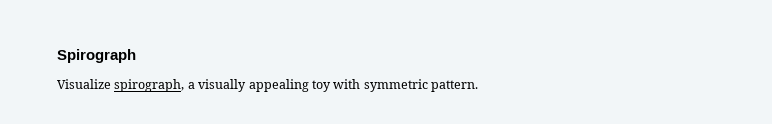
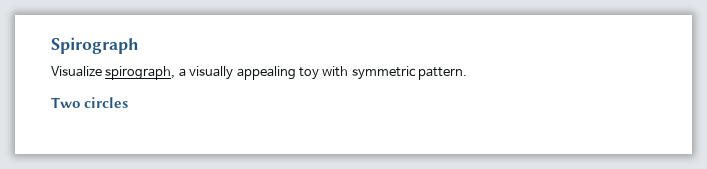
+ Two circles

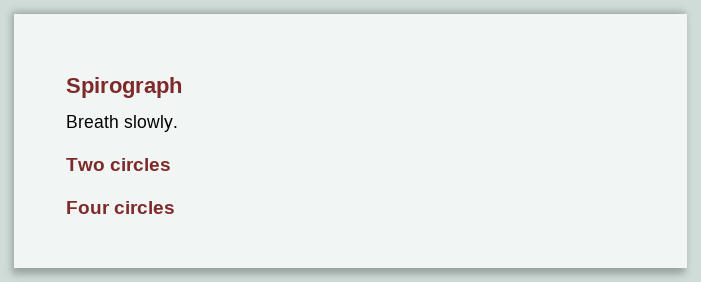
- Visualize spirograph, a visually appealing toy with symmetric pattern.
+ Breath slowly.
+ Four circles

